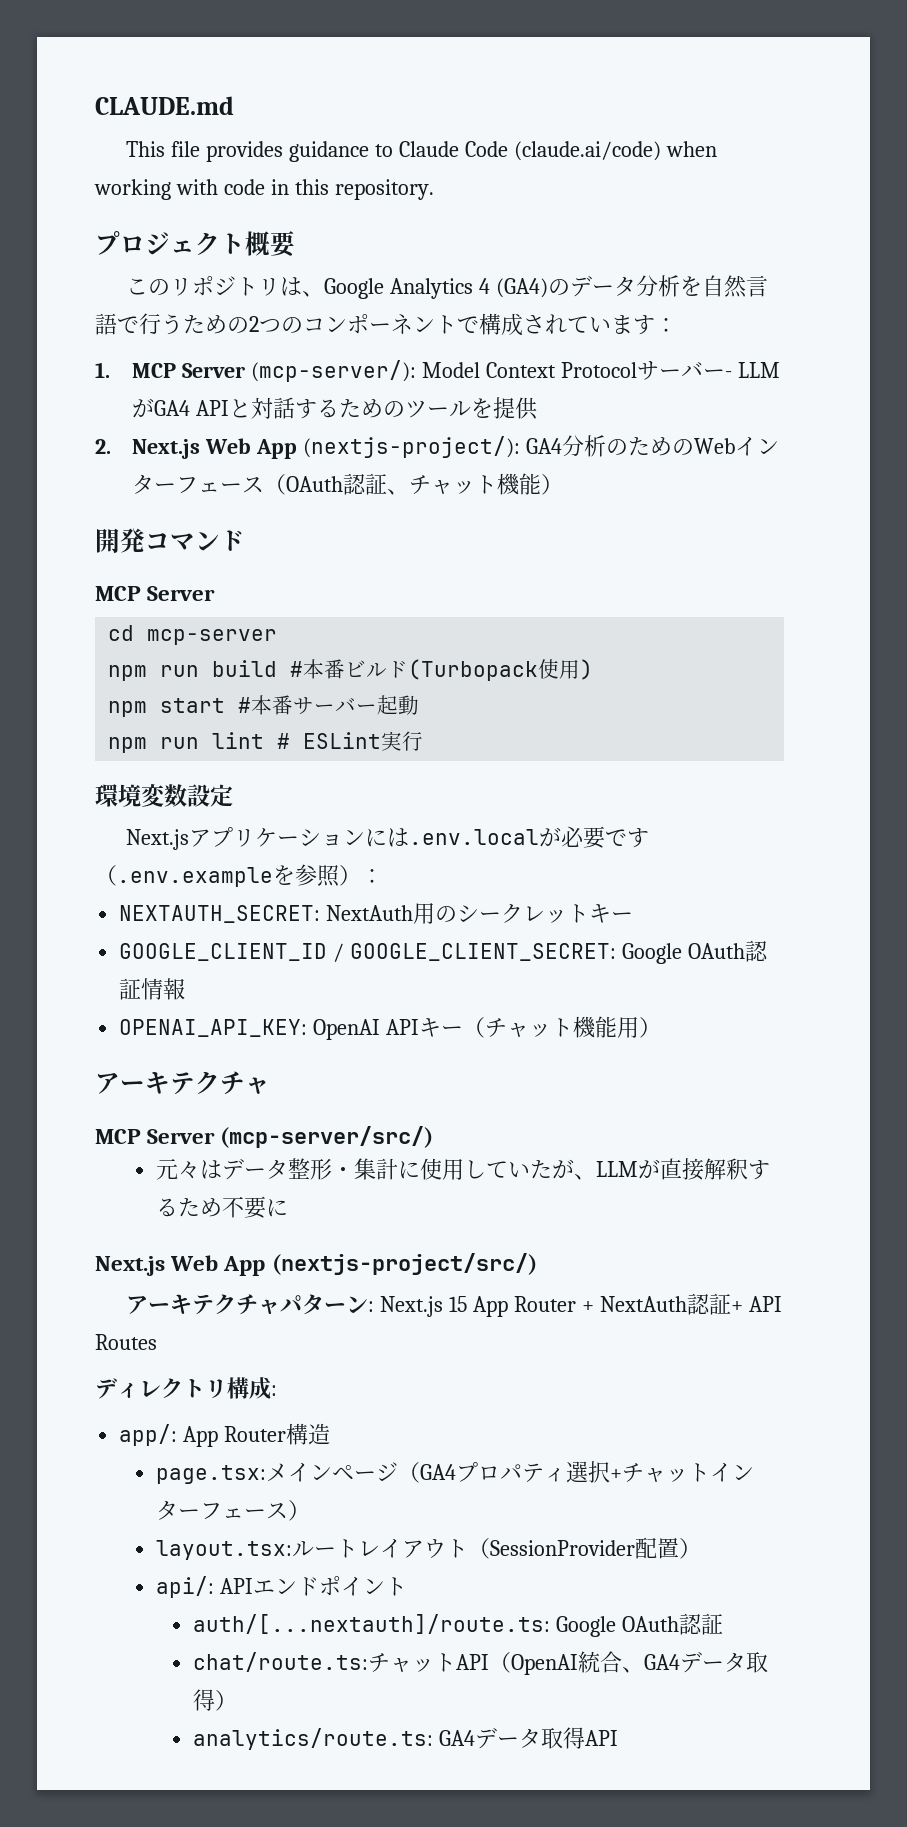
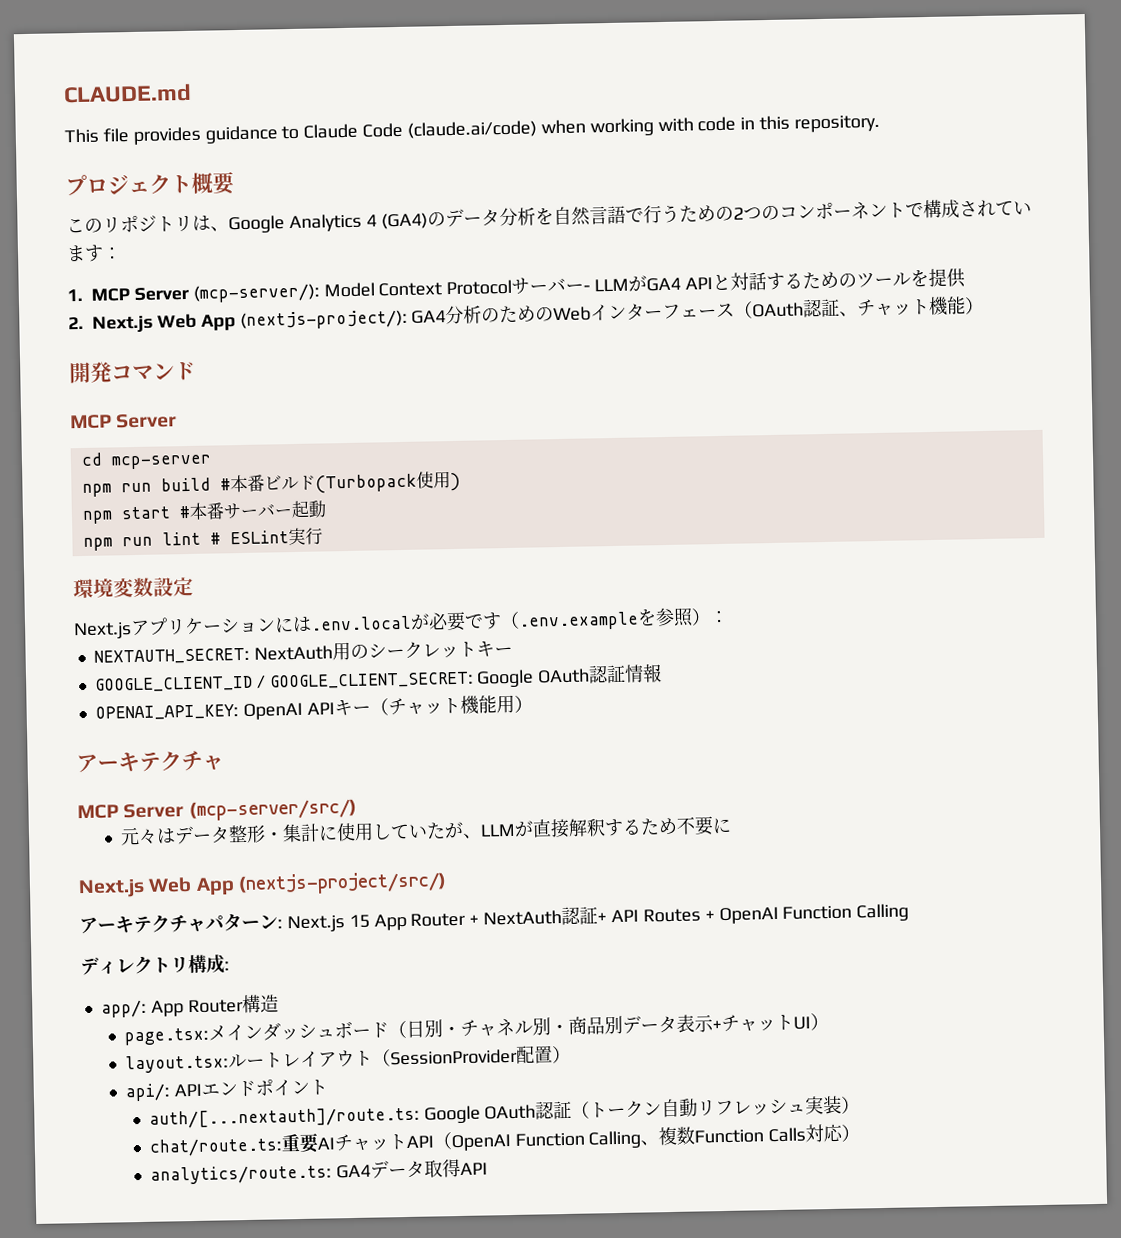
- アーキテクチャパターン: Next.js 15 App Router + NextAuth認証+ API Routes
+ アーキテクチャパターン: Next.js 15 App Router + NextAuth認証+ API Routes + OpenAI Function Calling
- page.tsx:メインページ（GA4プロパティ選択+チャットインターフェース）
+ page.tsx:メインダッシュボード（日別・チャネル別・商品別データ表示+チャットUI）
- auth/[...nextauth]/route.ts: Google OAuth認証
+ auth/[...nextauth]/route.ts: Google OAuth認証（トークン自動リフレッシュ実装）
- chat/route.ts:チャットAPI（OpenAI統合、GA4データ取得）
+ chat/route.ts:重要AIチャットAPI（OpenAI Function Calling、複数Function Calls対応）

